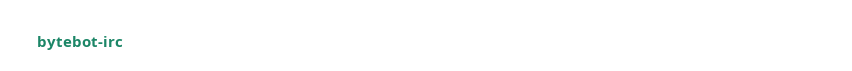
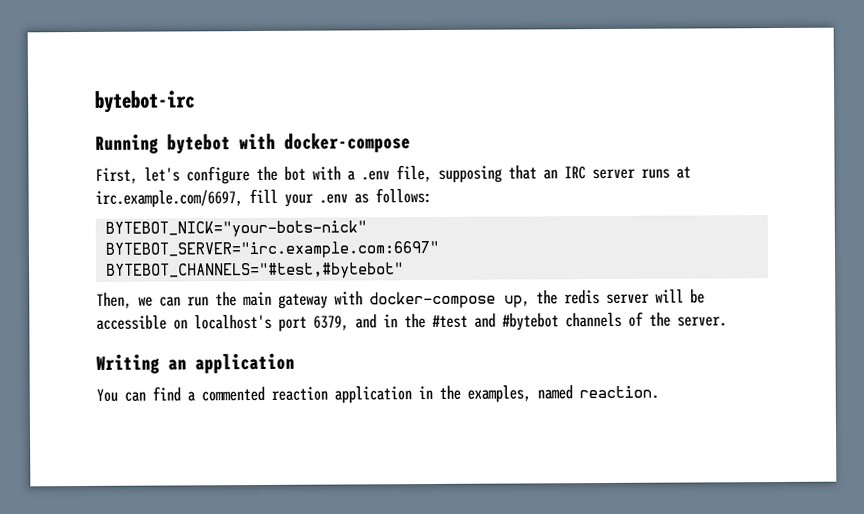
+ Running bytebot with docker-compose
+ First, let's configure the bot with a .env file, supposing that an IRC server runs at irc.example.com/6697, fill your .env as follows:
+ BYTEBOT_NICK="your-bots-nick"
+ BYTEBOT_SERVER="irc.example.com:6697"
+ BYTEBOT_CHANNELS="#test,#bytebot"
+ Then, we can run the main gateway with docker-compose up, the redis server will be accessible on localhost's port 6379, and in the #test and #bytebot channels of the server.
+ Writing an application
+ You can find a commented reaction application in the examples, named reaction.

